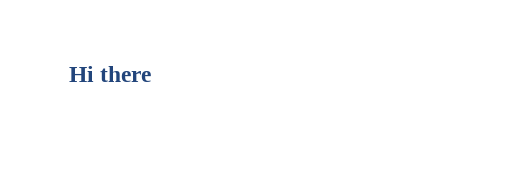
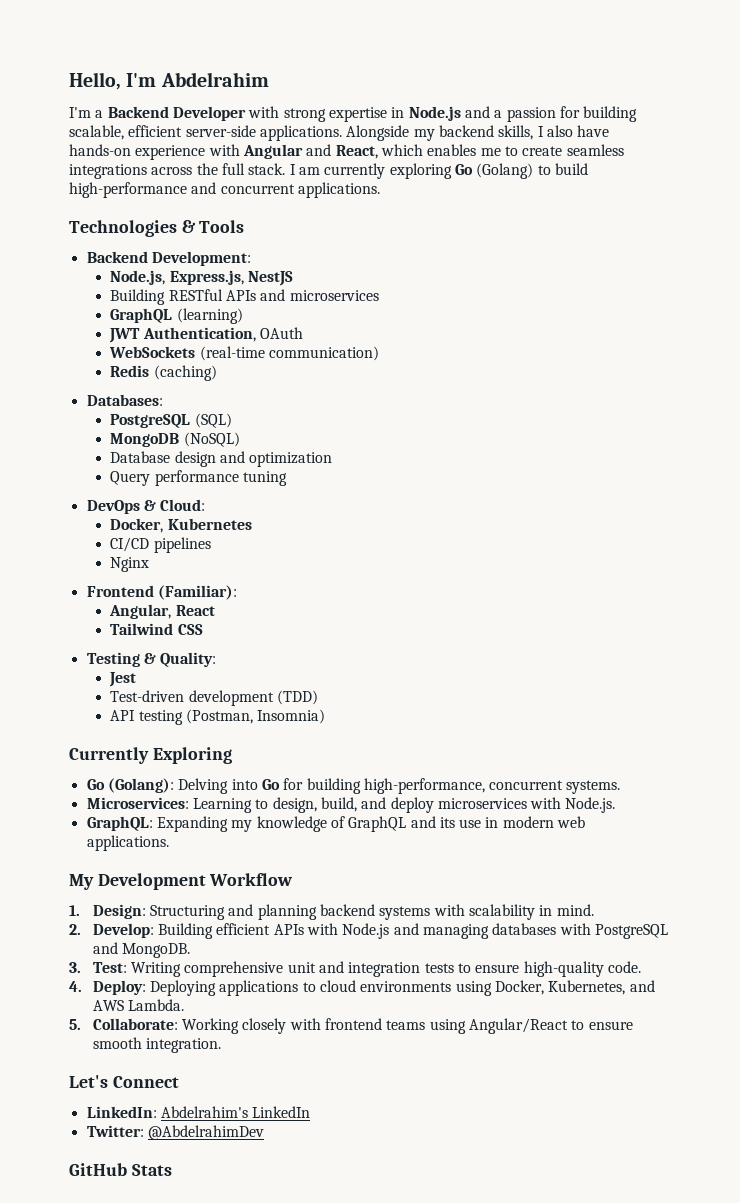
- Hi there
+ Hello, I'm Abdelrahim
+ I'm a Backend Developer with strong expertise in Node.js and a passion for building scalable, efficient server-side applications. Alongside my backend skills, I also have hands-on experience with Angular and React, which enables me to create seamless integrations across the full stack. I am currently exploring Go (Golang) to build high-performance and concurrent applications.
+ Technologies & Tools
+ Backend Development:
+ Node.js, Express.js, NestJS
+ Building RESTful APIs and microservices
+ GraphQL (learning)
+ JWT Authentication, OAuth
+ WebSockets (real-time communication)
+ Redis (caching)
+ Databases:
+ PostgreSQL (SQL)
+ MongoDB (NoSQL)
+ Database design and optimization
+ Query performance tuning
+ DevOps & Cloud:
+ Docker, Kubernetes
+ CI/CD pipelines
+ Nginx
+ Frontend (Familiar):
+ Angular, React
+ Tailwind CSS
+ Testing & Quality:
+ Jest
+ Test-driven development (TDD)
+ API testing (Postman, Insomnia)
+ Currently Exploring
+ Go (Golang): Delving into Go for building high-performance, concurrent systems.
+ Microservices: Learning to design, build, and deploy microservices with Node.js.
+ GraphQL: Expanding my knowledge of GraphQL and its use in modern web applications.
+ My Development Workflow
+ 1. Design: Structuring and planning backend systems with scalability in mind.
+ 2. Develop: Building efficient APIs with Node.js and managing databases with PostgreSQL and MongoDB.
+ 3. Test: Writing comprehensive unit and integration tests to ensure high-quality code.
+ 4. Deploy: Deploying applications to cloud environments using Docker, Kubernetes, and AWS Lambda.
+ 5. Collaborate: Working closely with frontend teams using Angular/React to ensure smooth integration.
+ Let's Connect
+ LinkedIn: Abdelrahim's LinkedIn
+ Twitter: @AbdelrahimDev
+ GitHub Stats

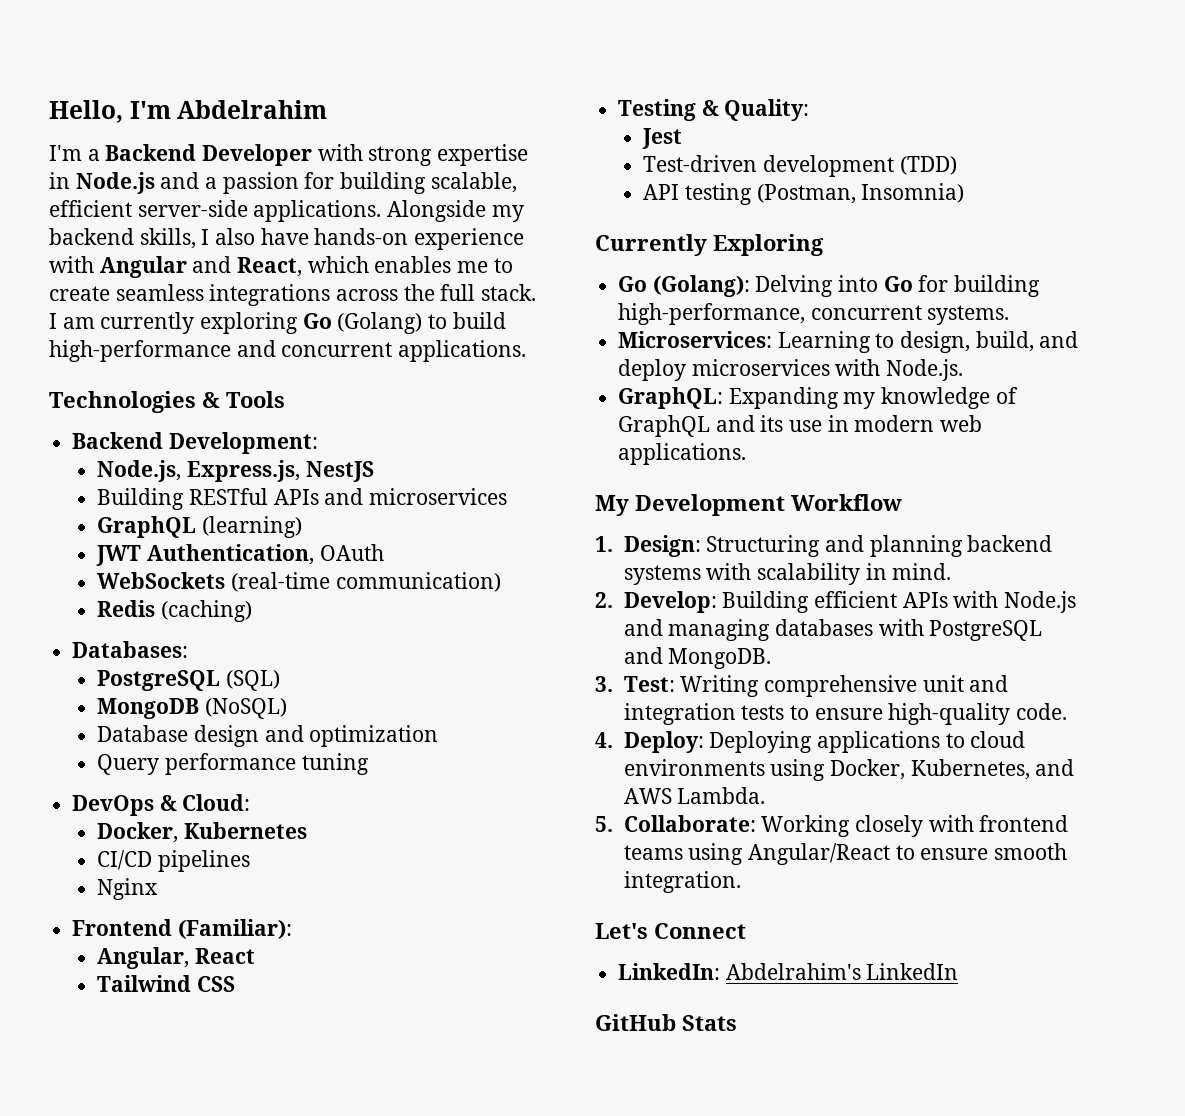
- Twitter: @AbdelrahimDev

